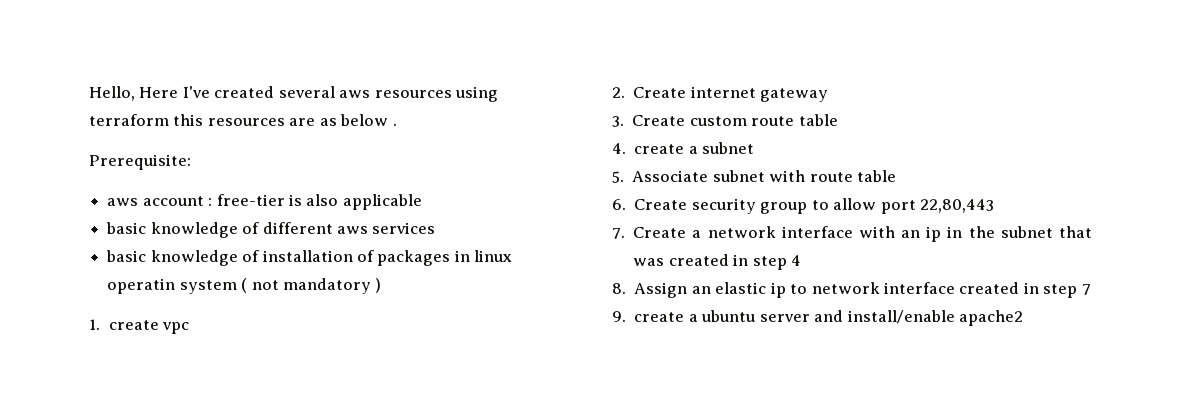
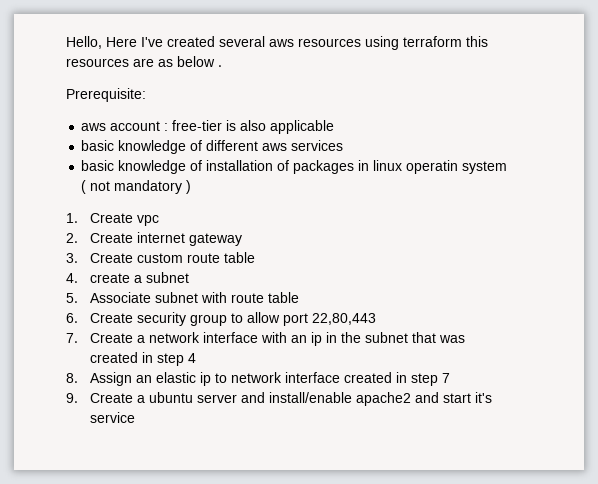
- 1. create vpc
+ 1. Create vpc
- 9. create a ubuntu server and install/enable apache2
+ 9. Create a ubuntu server and install/enable apache2 and start it's service

